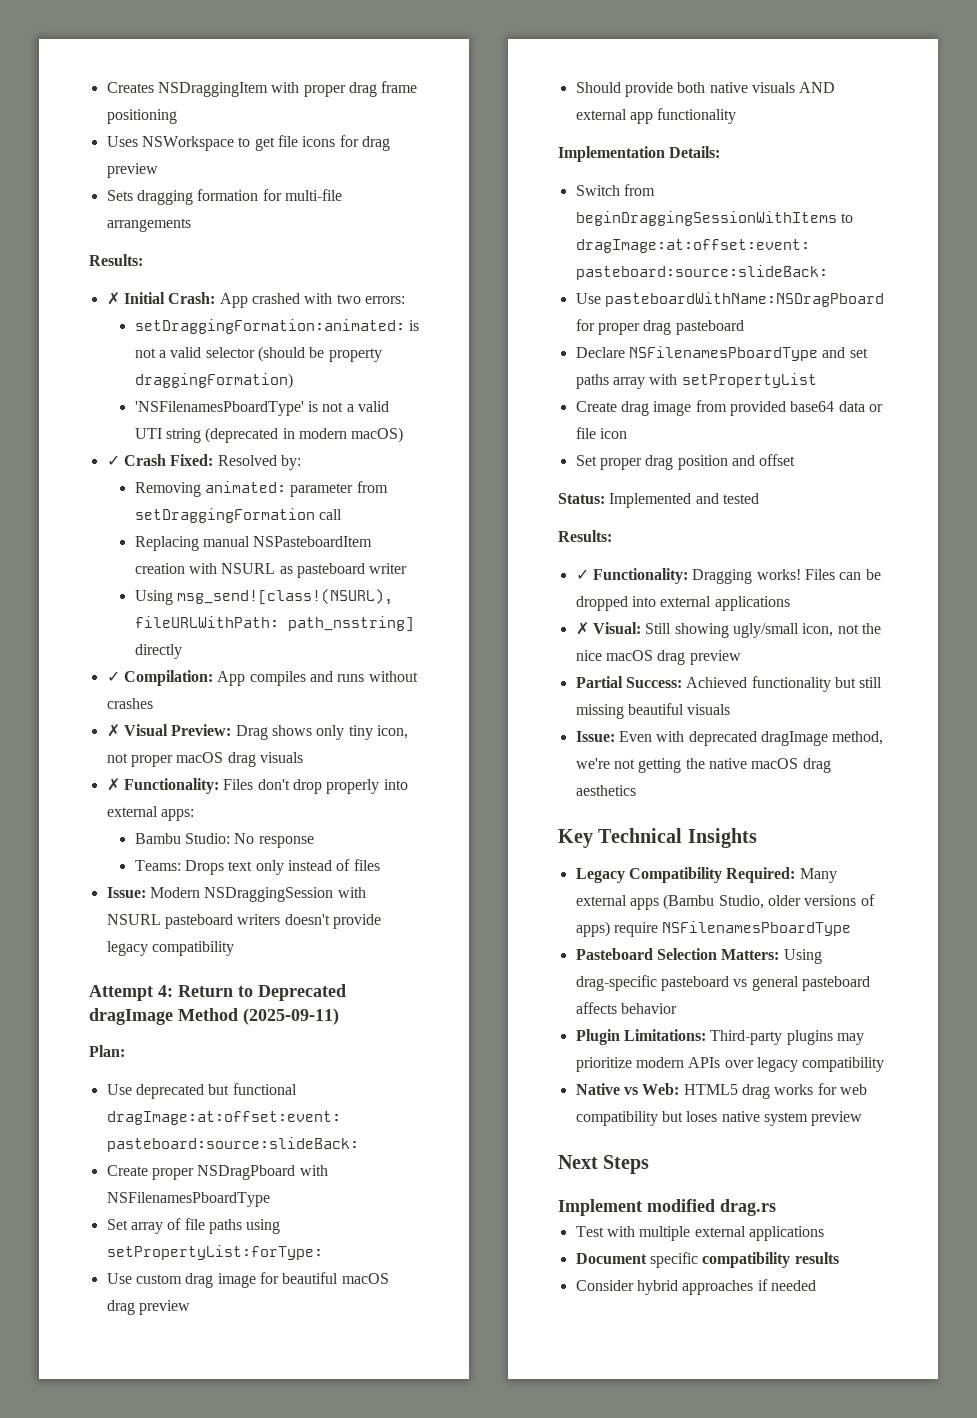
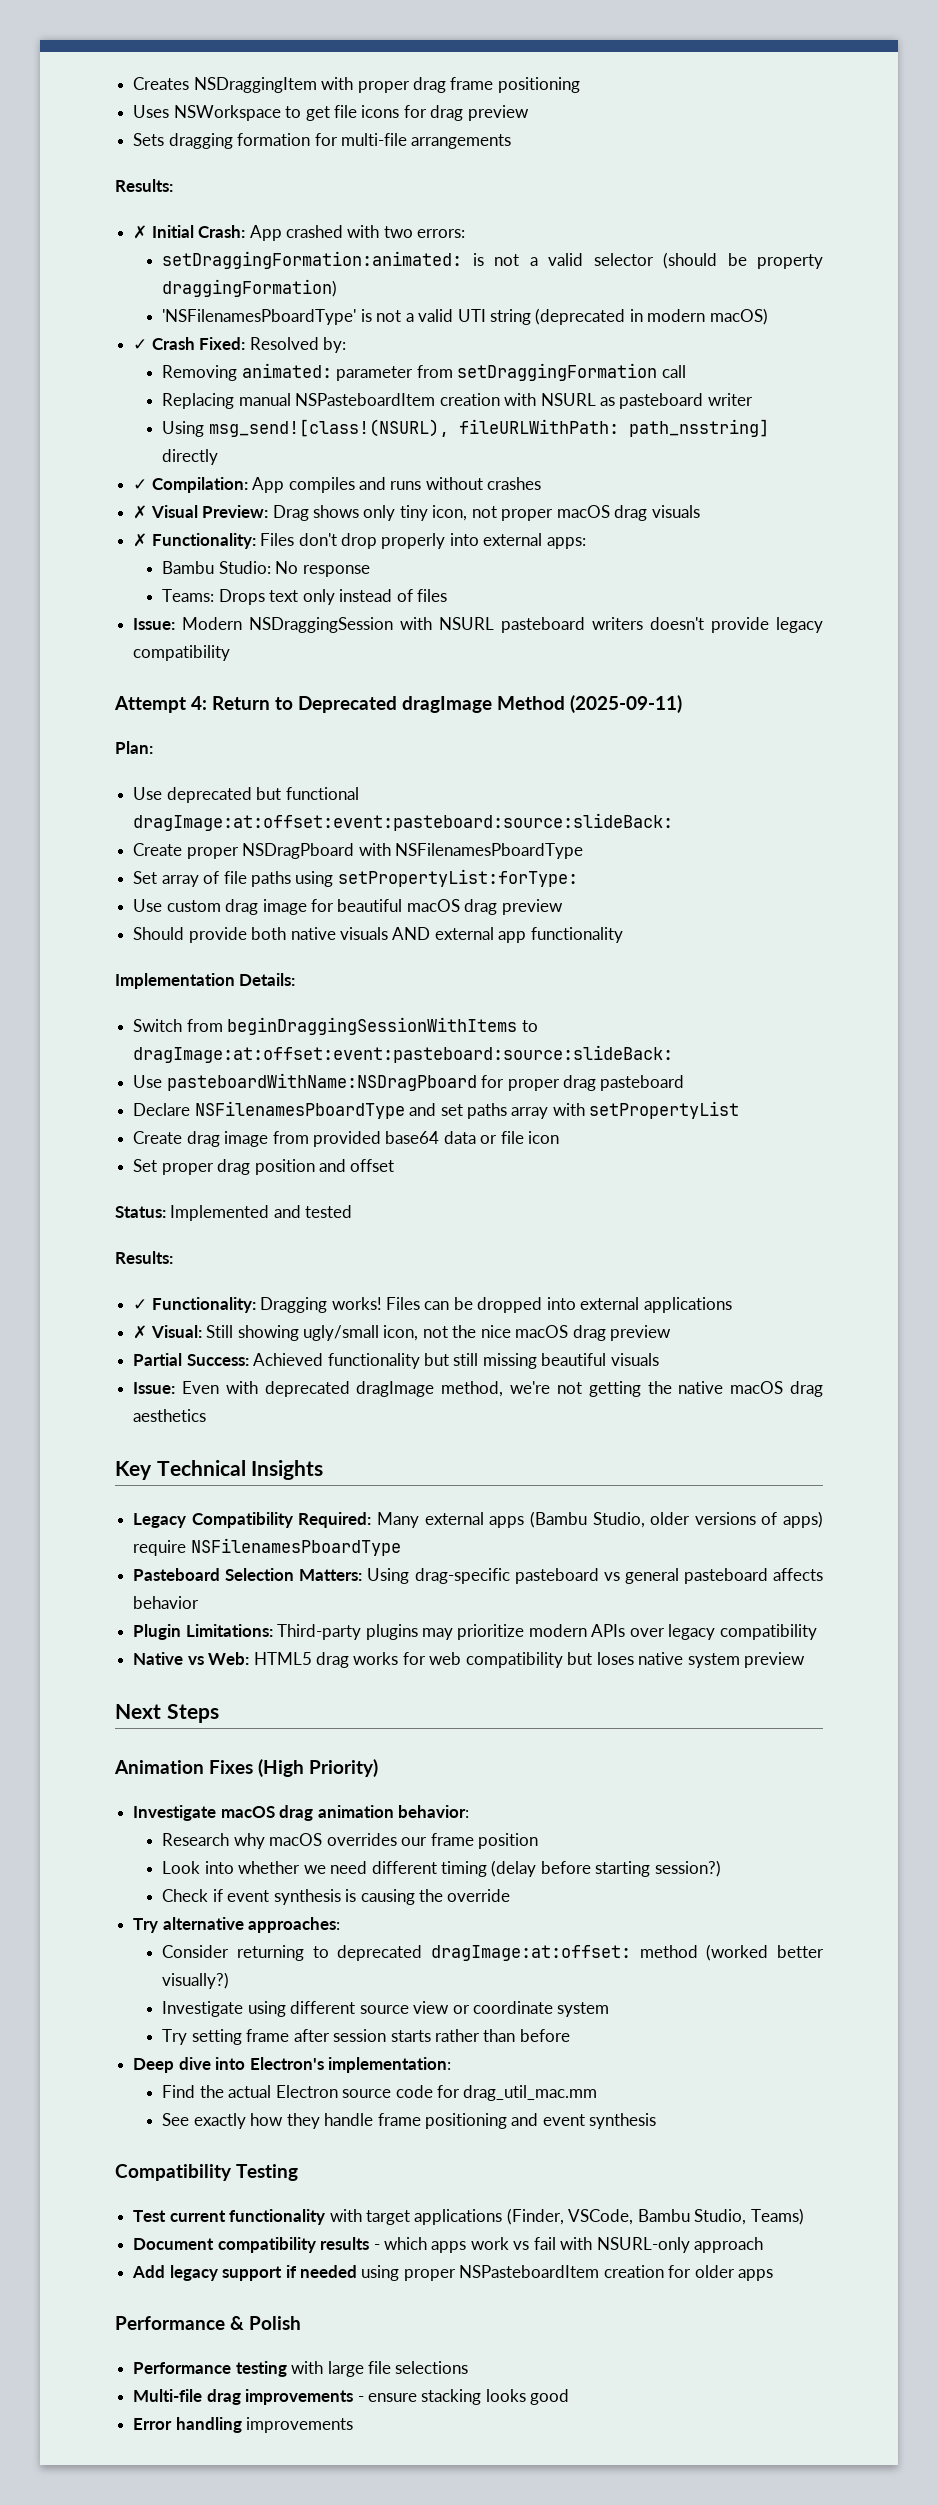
- Implement modified drag.rs
- Test with multiple external applications
+ Animation Fixes (High Priority)
+ Investigate macOS drag animation behavior:
+ Research why macOS overrides our frame position
+ Look into whether we need different timing (delay before starting session?)
+ Check if event synthesis is causing the override
+ Try alternative approaches:
+ Consider returning to deprecated dragImage:at:offset: method (worked better visually?)
+ Investigate using different source view or coordinate system
+ Try setting frame after session starts rather than before
+ Deep dive into Electron's implementation:
+ Find the actual Electron source code for drag_util_mac.mm
+ See exactly how they handle frame positioning and event synthesis
+ Compatibility Testing
+ Test current functionality with target applications (Finder, VSCode, Bambu Studio, Teams)
- Document specific compatibility results
- Consider hybrid approaches if needed
+ Document compatibility results - which apps work vs fail with NSURL-only approach
+ Add legacy support if needed using proper NSPasteboardItem creation for older apps
+ Performance & Polish
+ Performance testing with large file selections
+ Multi-file drag improvements - ensure stacking looks good
+ Error handling improvements

